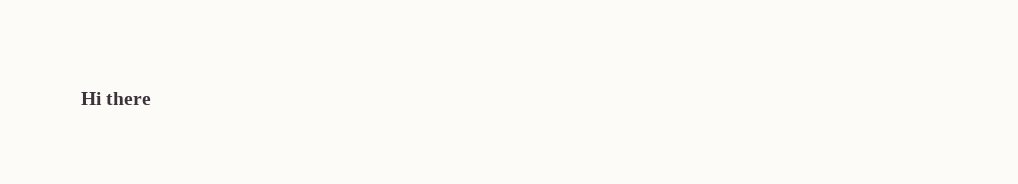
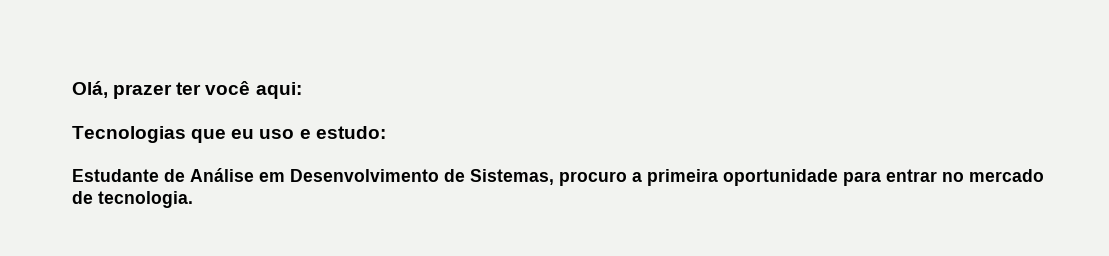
- Hi there
+ Olá, prazer ter você aqui:
+ Tecnologias que eu uso e estudo:
+ Estudante de Análise em Desenvolvimento de Sistemas, procuro a primeira oportunidade para entrar no mercado de tecnologia.

